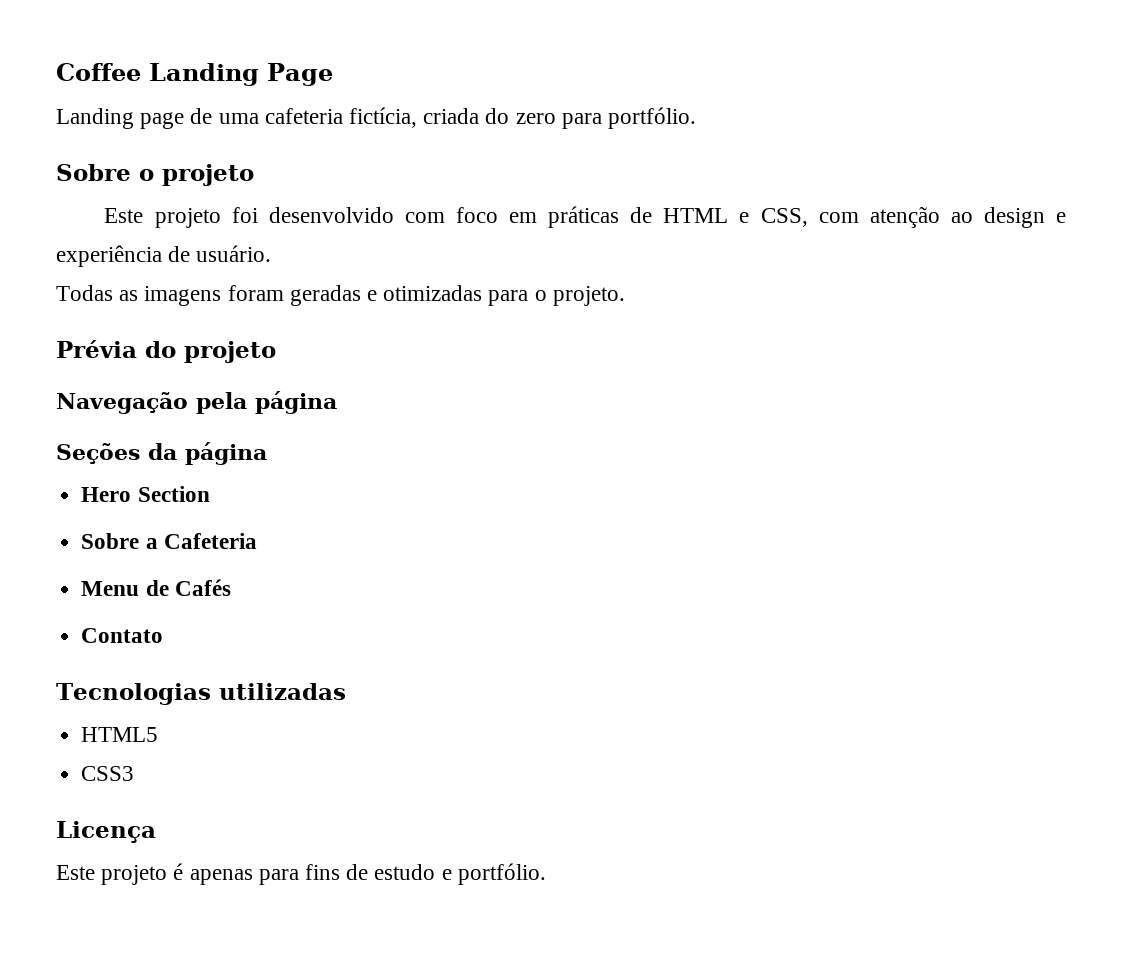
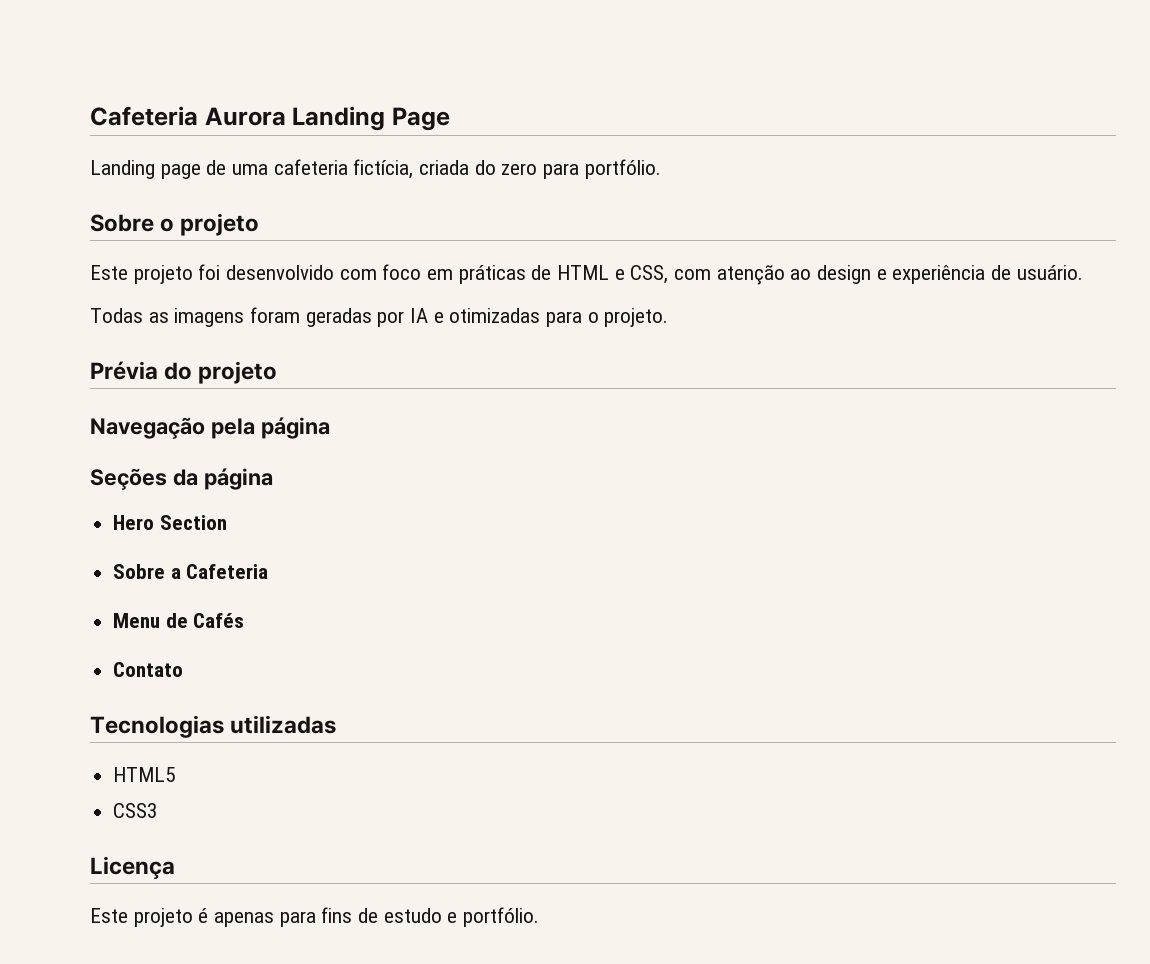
- Coffee Landing Page
+ Cafeteria Aurora Landing Page
- Todas as imagens foram geradas e otimizadas para o projeto.
+ Todas as imagens foram geradas por IA e otimizadas para o projeto.

